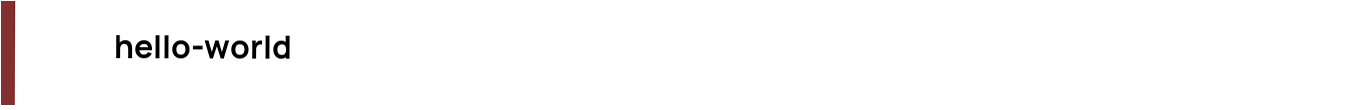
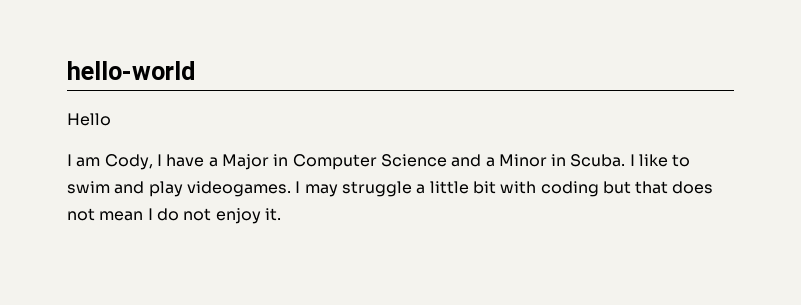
+ Hello
+ I am Cody, I have a Major in Computer Science and a Minor in Scuba. I like to swim and play videogames. I may struggle a little bit with coding but that does not mean I do not enjoy it.

